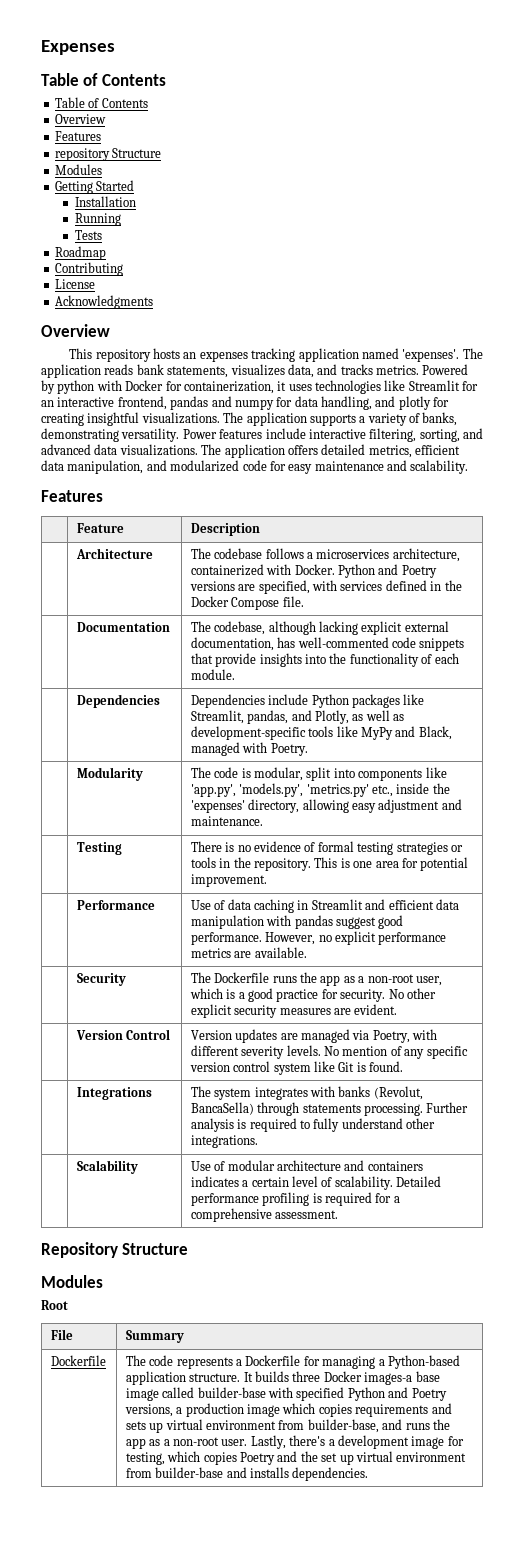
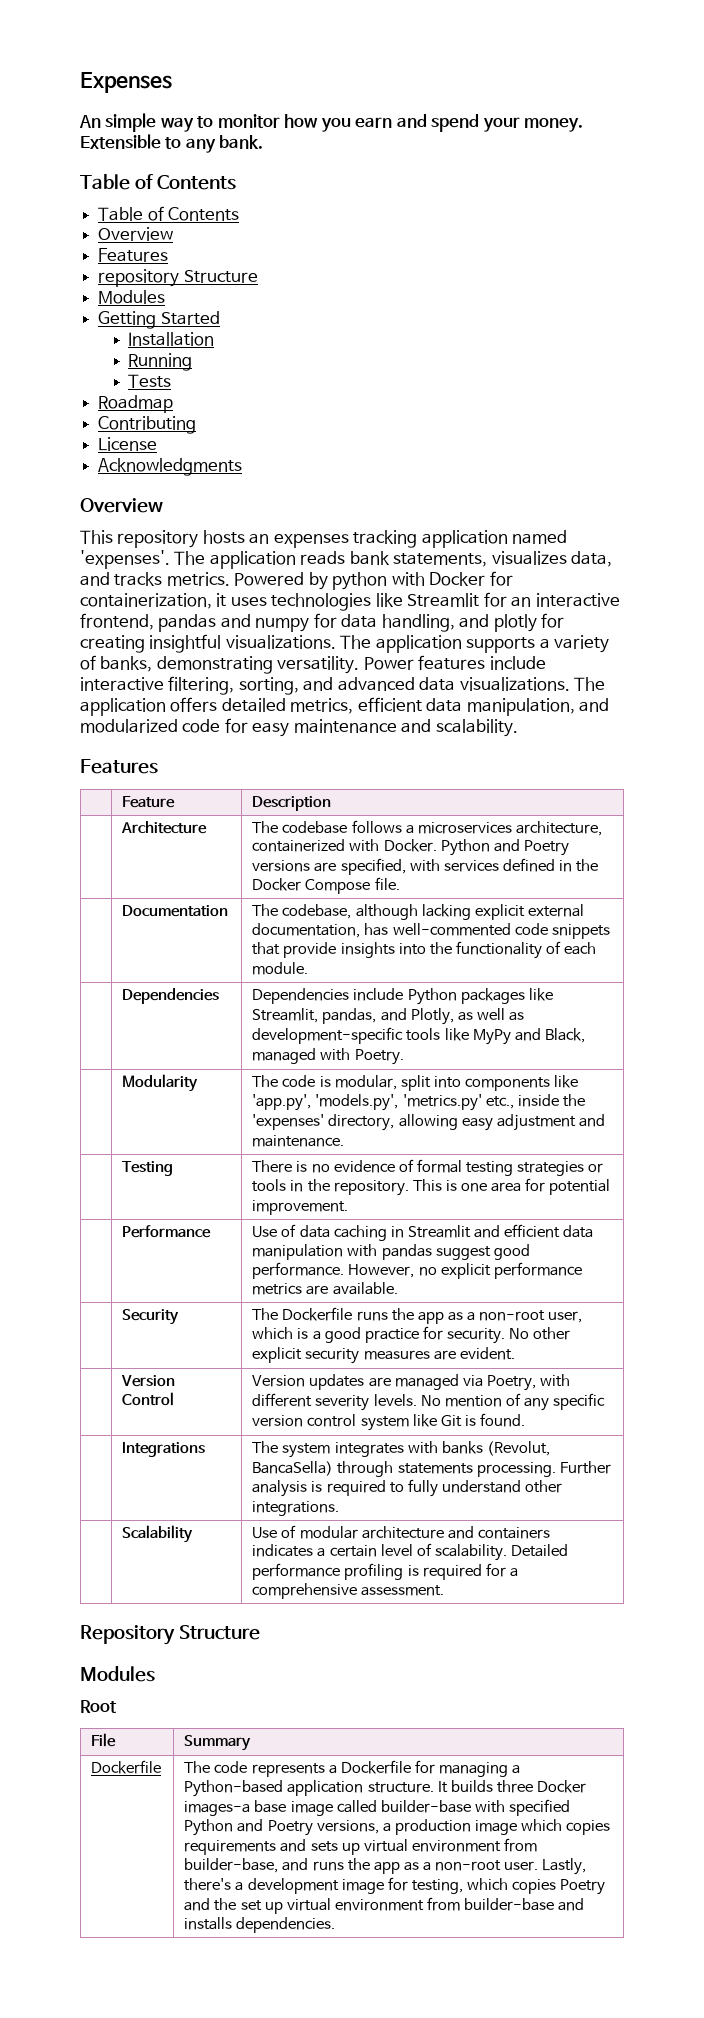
+ An simple way to monitor how you earn and spend your money. Extensible to any bank.

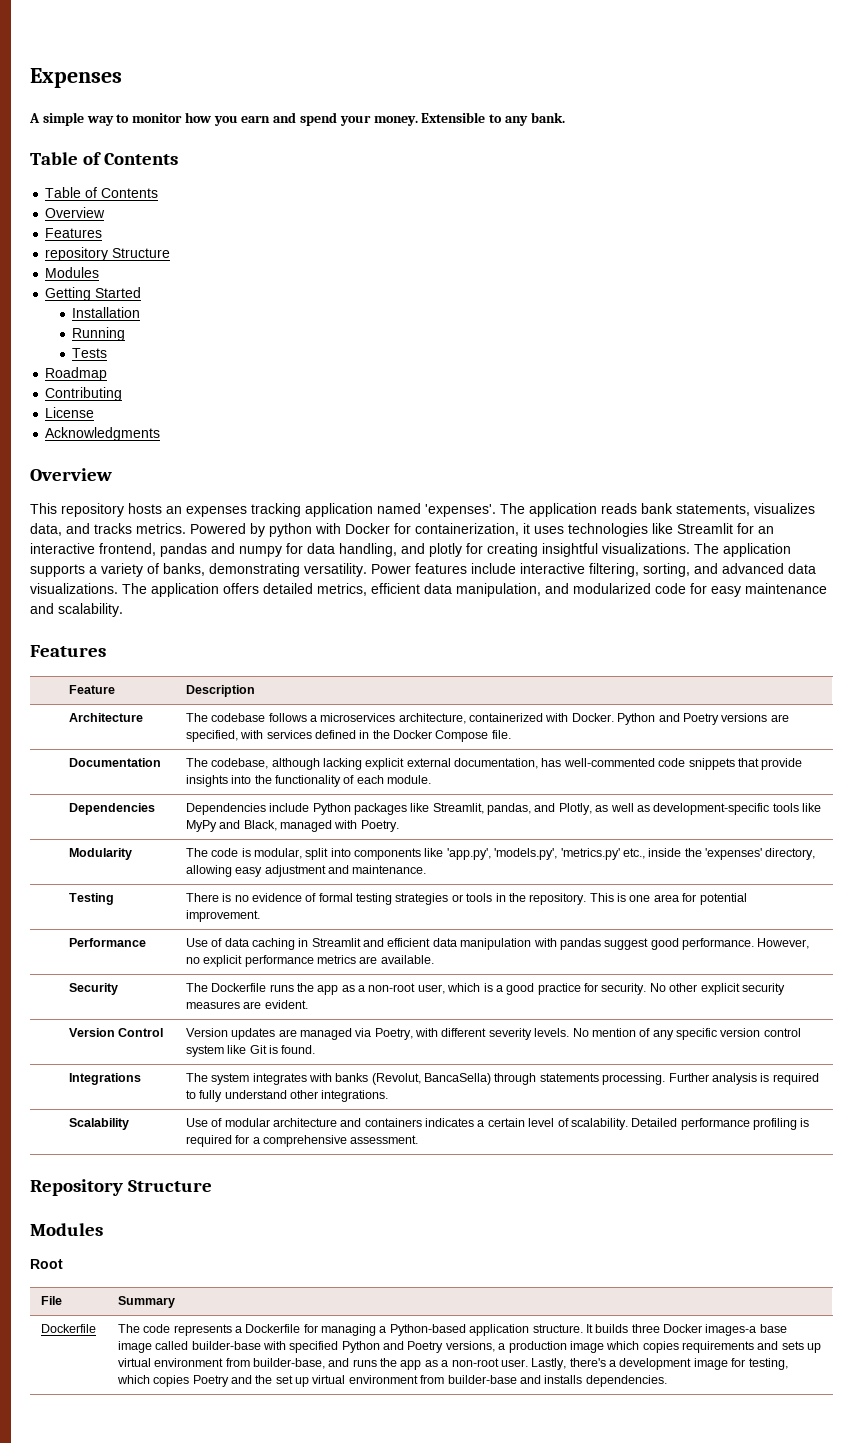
- An simple way to monitor how you earn and spend your money.
+ A simple way to monitor how you earn and spend your money.

